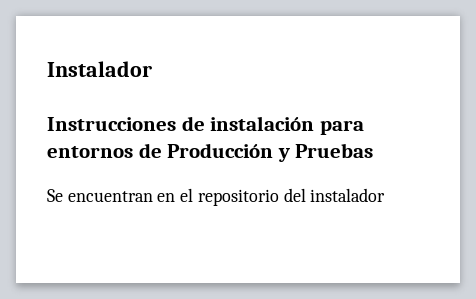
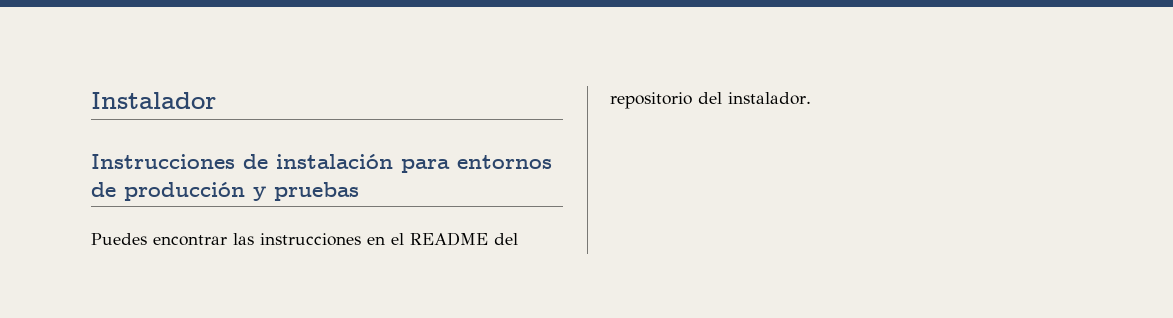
- Instrucciones de instalación para entornos de Producción y Pruebas
- Se encuentran en el repositorio del instalador
+ Instrucciones de instalación para entornos de producción y pruebas
+ Puedes encontrar las instrucciones en el README del repositorio del instalador.

